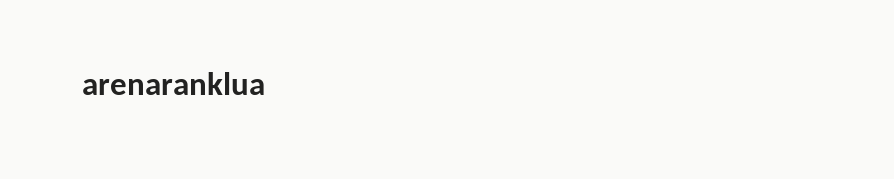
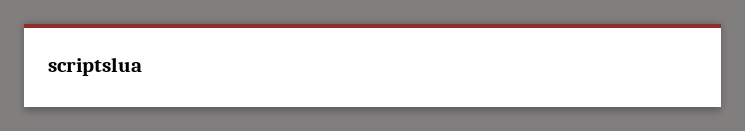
- arenaranklua
+ scriptslua

